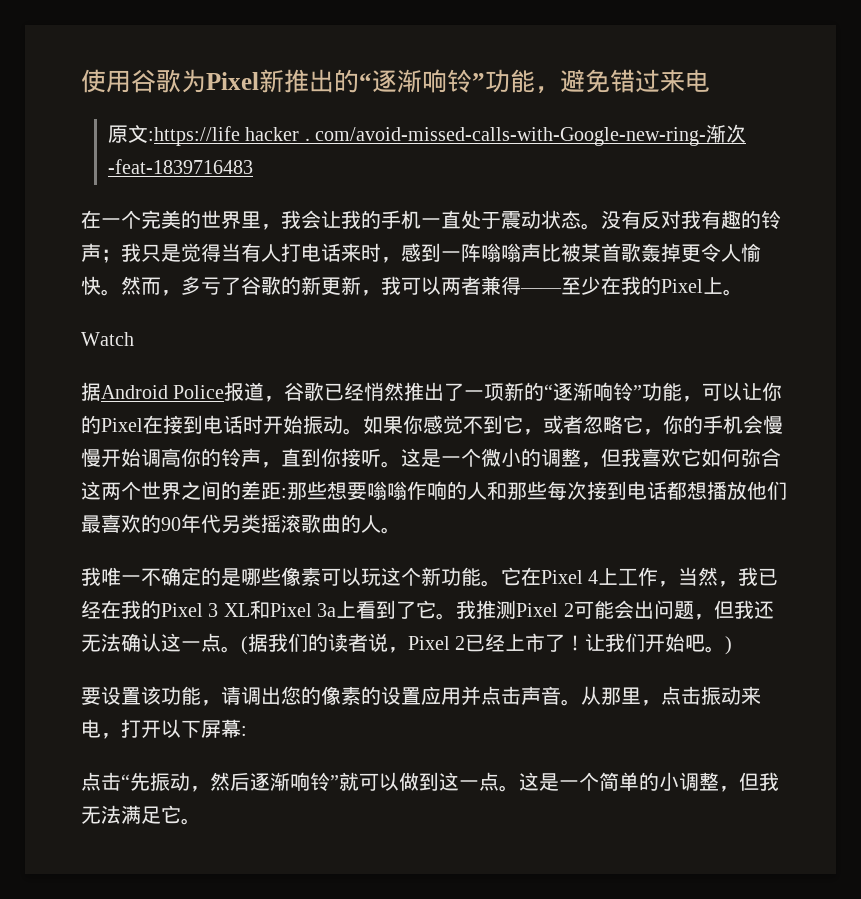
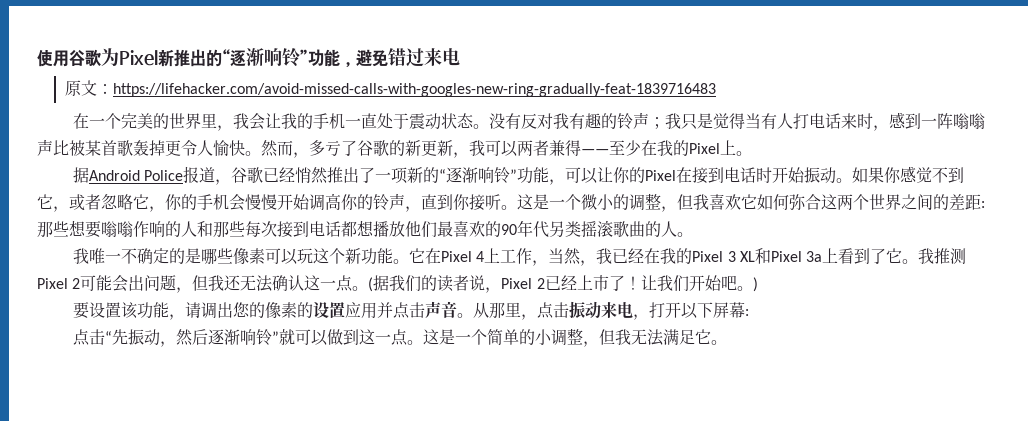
- 原文:https://life hacker . com/avoid-missed-calls-with-Google-new-ring-渐次-feat-1839716483
+ 原文：https://lifehacker.com/avoid-missed-calls-with-googles-new-ring-gradually-feat-1839716483
- Watch

